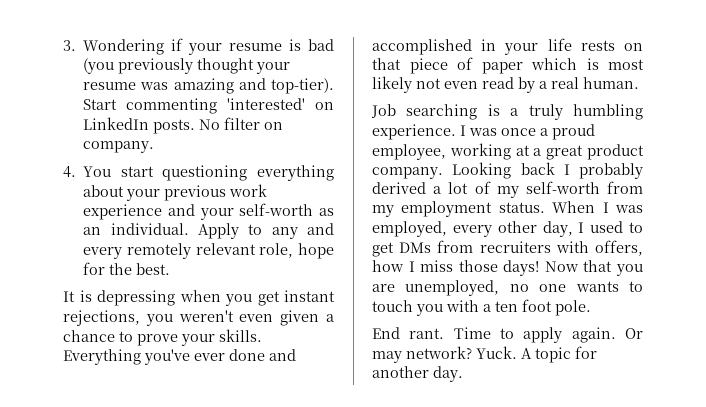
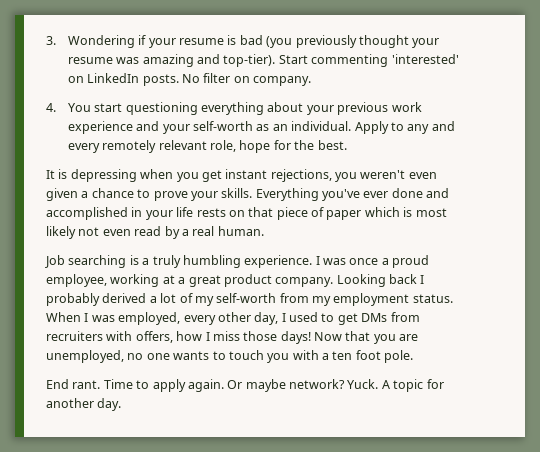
- Or may network?
+ Or maybe network?

